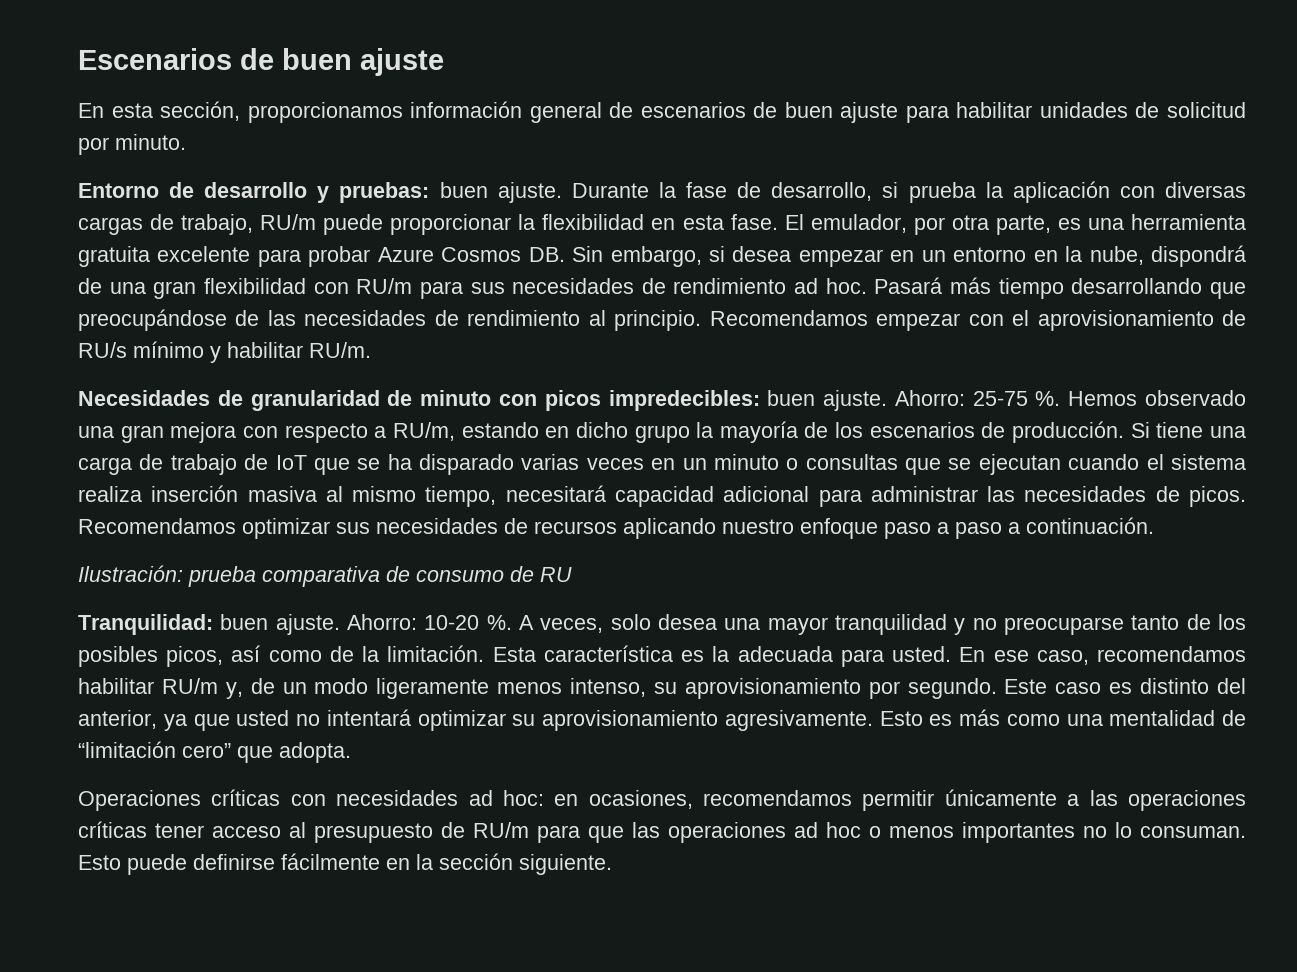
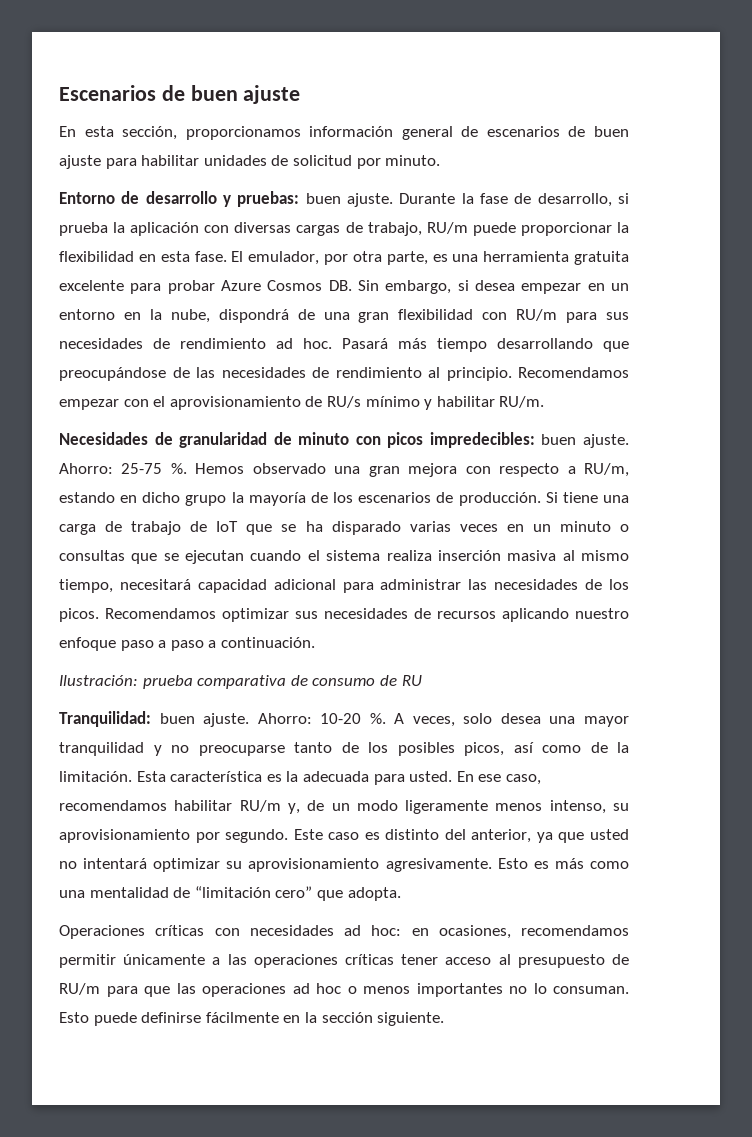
- Si tiene una carga de trabajo de IoT que se ha disparado varias veces en un minuto o consultas que se ejecutan cuando el sistema realiza inserción masiva al mismo tiempo, necesitará capacidad adicional para administrar las necesidades de picos.
+ Si tiene una carga de trabajo de IoT que se ha disparado varias veces en un minuto o consultas que se ejecutan cuando el sistema realiza inserción masiva al mismo tiempo, necesitará capacidad adicional para administrar las necesidades de los picos.

